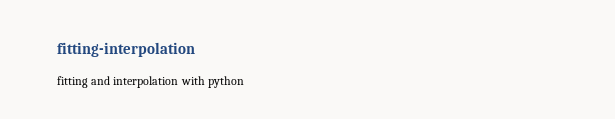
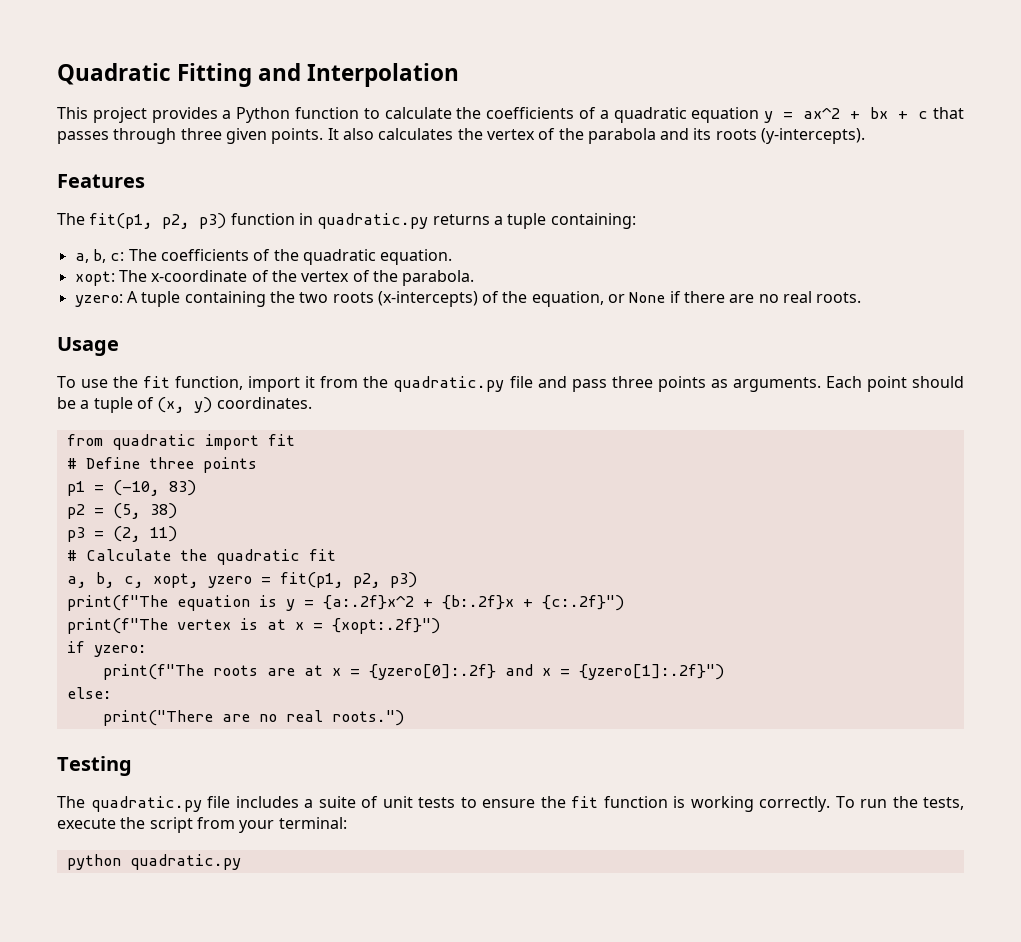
- fitting-interpolation
- fitting and interpolation with python
+ Quadratic Fitting and Interpolation
+ This project provides a Python function to calculate the coefficients of a quadratic equation y = ax^2 + bx + c that passes through three given points. It also calculates the vertex of the parabola and its roots (y-intercepts).
+ Features
+ The fit(p1, p2, p3) function in quadratic.py returns a tuple containing:
+ a, b, c: The coefficients of the quadratic equation.
+ xopt: The x-coordinate of the vertex of the parabola.
+ yzero: A tuple containing the two roots (x-intercepts) of the equation, or None if there are no real roots.
+ Usage
+ To use the fit function, import it from the quadratic.py file and pass three points as arguments. Each point should be a tuple of (x, y) coordinates.
+ from quadratic import fit
+ # Define three points
+ p1 = (-10, 83)
+ p2 = (5, 38)
+ p3 = (2, 11)
+ # Calculate the quadratic fit
+ a, b, c, xopt, yzero = fit(p1, p2, p3)
+ print(f"The equation is y = {a:.2f}x^2 + {b:.2f}x + {c:.2f}")
+ print(f"The vertex is at x = {xopt:.2f}")
+ if yzero:
+ print(f"The roots are at x = {yzero[0]:.2f} and x = {yzero[1]:.2f}")
+ else:
+ print("There are no real roots.")
+ Testing
+ The quadratic.py file includes a suite of unit tests to ensure the fit function is working correctly. To run the tests, execute the script from your terminal:
+ python quadratic.py

